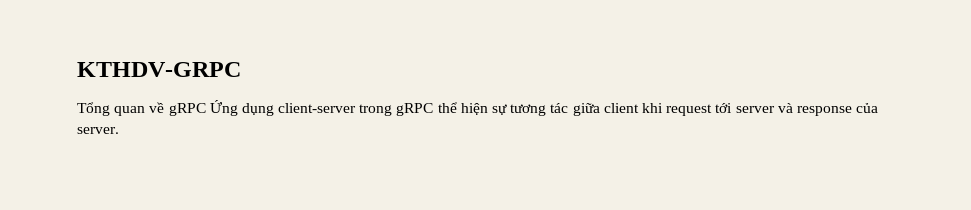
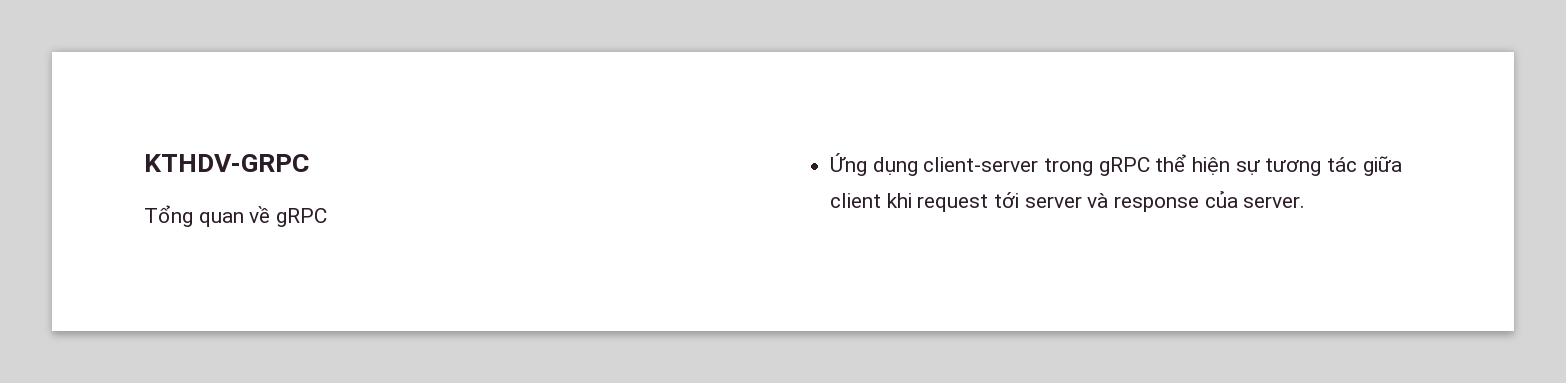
- Tổng quan về gRPC Ứng dụng client-server trong gRPC thể hiện sự tương tác giữa client khi request tới server và response của server.
+ Tổng quan về gRPC
+ Ứng dụng client-server trong gRPC thể hiện sự tương tác giữa client khi request tới server và response của server.

